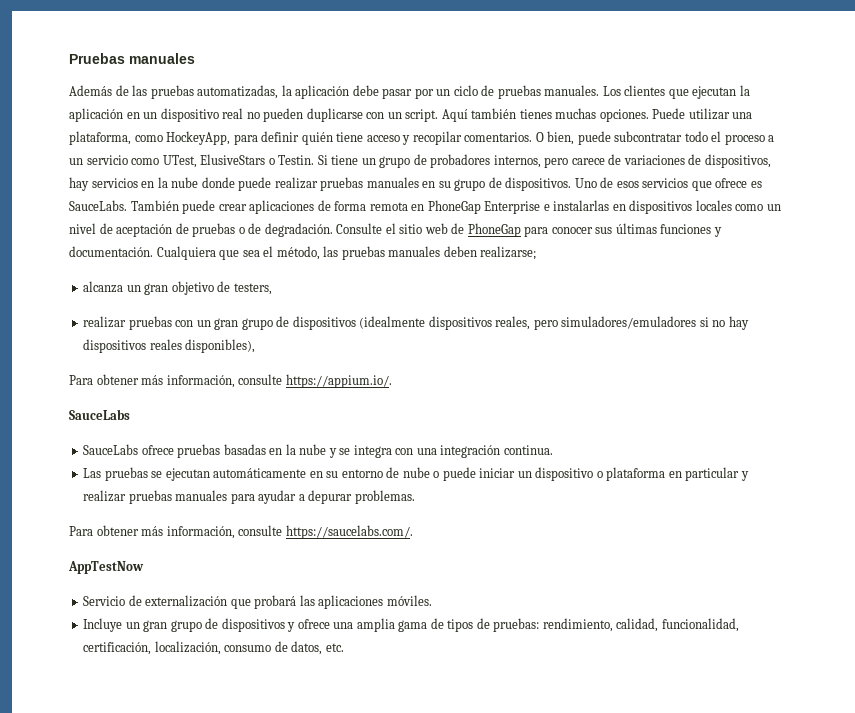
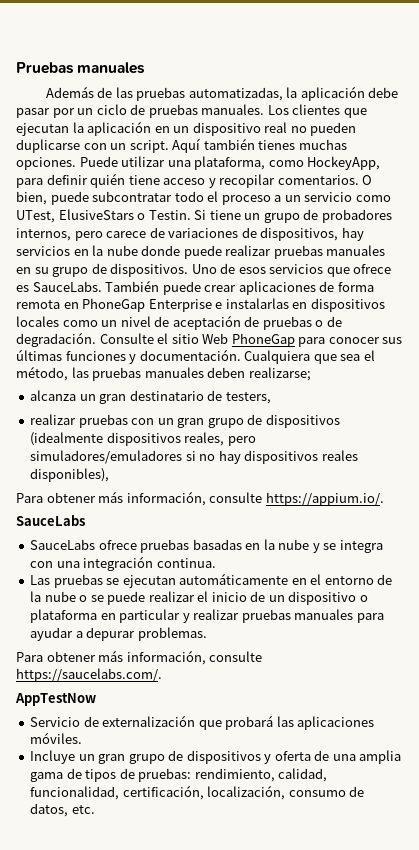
- Consulte el sitio web de PhoneGap para conocer sus últimas funciones y documentación.
+ Consulte el sitio Web PhoneGap para conocer sus últimas funciones y documentación.
- alcanza un gran objetivo de testers,
+ alcanza un gran destinatario de testers,
- Las pruebas se ejecutan automáticamente en su entorno de nube o puede iniciar un dispositivo o plataforma en particular y realizar pruebas manuales para ayudar a depurar problemas.
+ Las pruebas se ejecutan automáticamente en el entorno de la nube o se puede realizar el inicio de un dispositivo o plataforma en particular y realizar pruebas manuales para ayudar a depurar problemas.
- Incluye un gran grupo de dispositivos y ofrece una amplia gama de tipos de pruebas: rendimiento, calidad, funcionalidad, certificación, localización, consumo de datos, etc.
+ Incluye un gran grupo de dispositivos y oferta de una amplia gama de tipos de pruebas: rendimiento, calidad, funcionalidad, certificación, localización, consumo de datos, etc.

